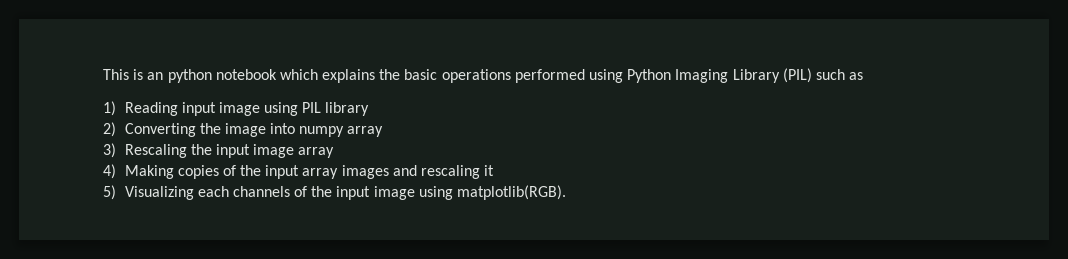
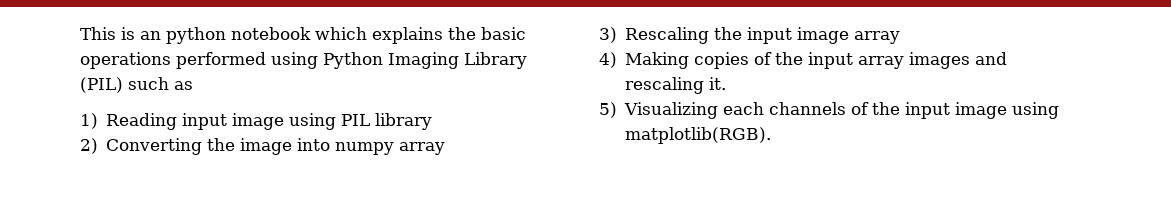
- 4) Making copies of the input array images and rescaling it
+ 4) Making copies of the input array images and rescaling it.

